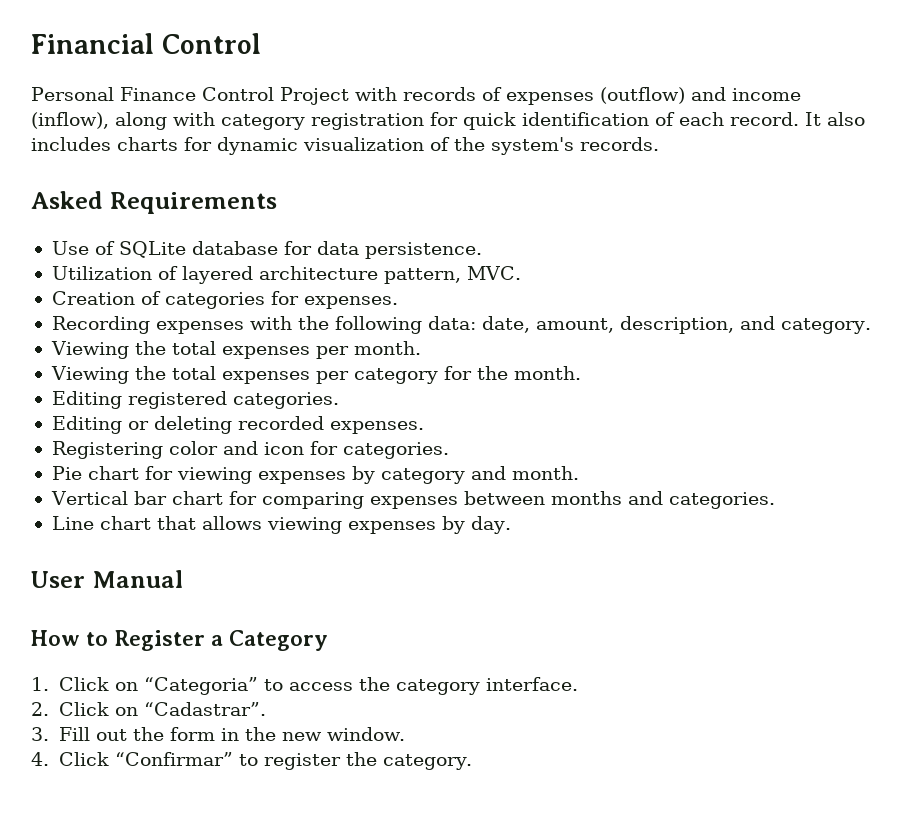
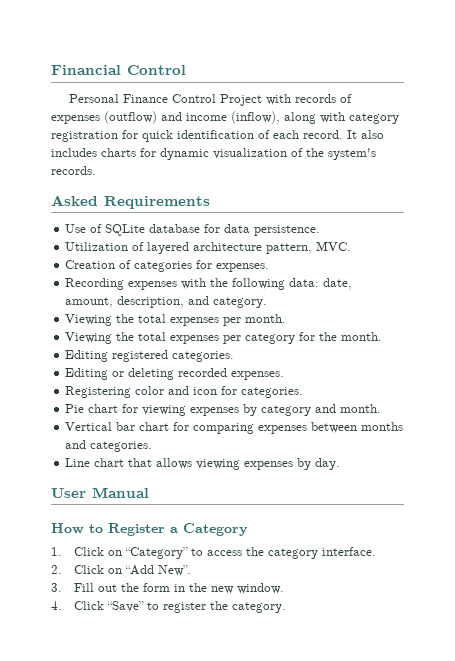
- 1. Click on “Categoria” to access the category interface.
+ 1. Click on “Category” to access the category interface.
- 2. Click on “Cadastrar”.
+ 2. Click on “Add New”.
- 4. Click “Confirmar” to register the category.
+ 4. Click “Save” to register the category.

